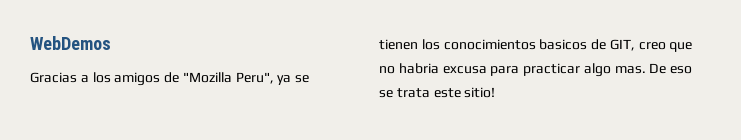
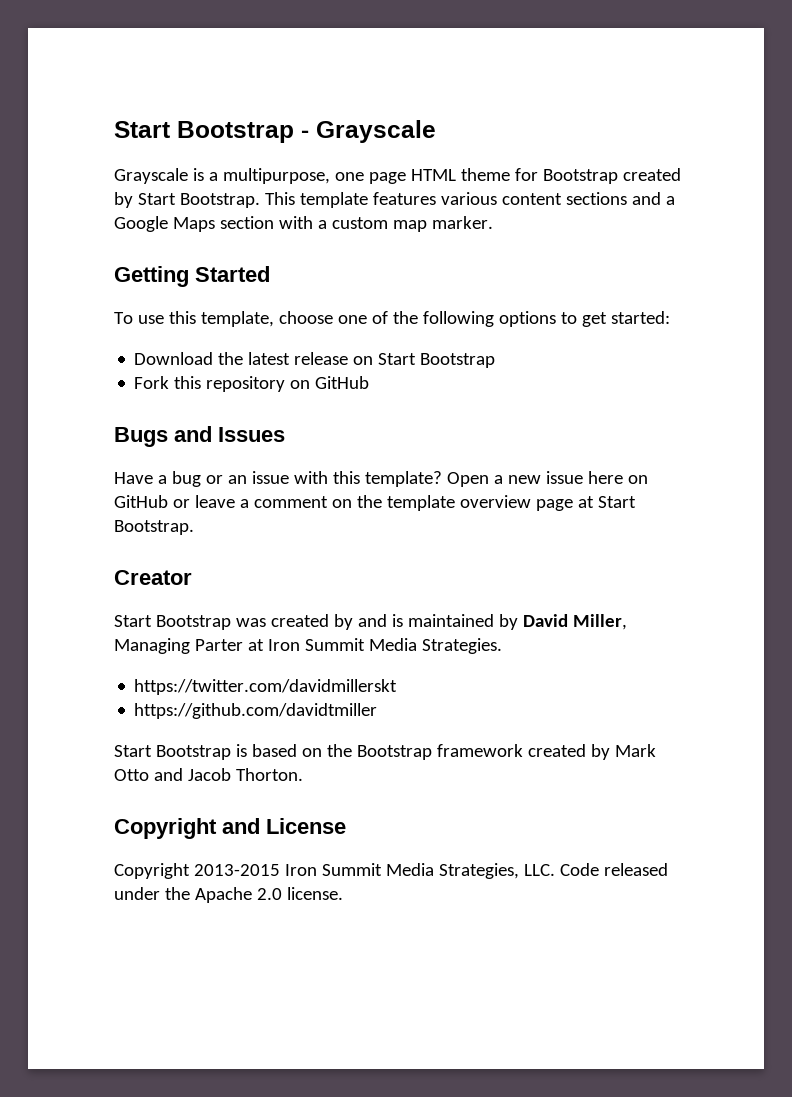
- WebDemos
- Gracias a los amigos de "Mozilla Peru", ya se tienen los conocimientos basicos de GIT, creo que no habria excusa para practicar algo mas. De eso se trata este sitio!
+ Start Bootstrap - Grayscale
+ Grayscale is a multipurpose, one page HTML theme for Bootstrap created by Start Bootstrap. This template features various content sections and a Google Maps section with a custom map marker.
+ Getting Started
+ To use this template, choose one of the following options to get started:
+ Download the latest release on Start Bootstrap
+ Fork this repository on GitHub
+ Bugs and Issues
+ Have a bug or an issue with this template? Open a new issue here on GitHub or leave a comment on the template overview page at Start Bootstrap.
+ Creator
+ Start Bootstrap was created by and is maintained by David Miller, Managing Parter at Iron Summit Media Strategies.
+ https://twitter.com/davidmillerskt
+ https://github.com/davidtmiller
+ Start Bootstrap is based on the Bootstrap framework created by Mark Otto and Jacob Thorton.
+ Copyright and License
+ Copyright 2013-2015 Iron Summit Media Strategies, LLC. Code released under the Apache 2.0 license.

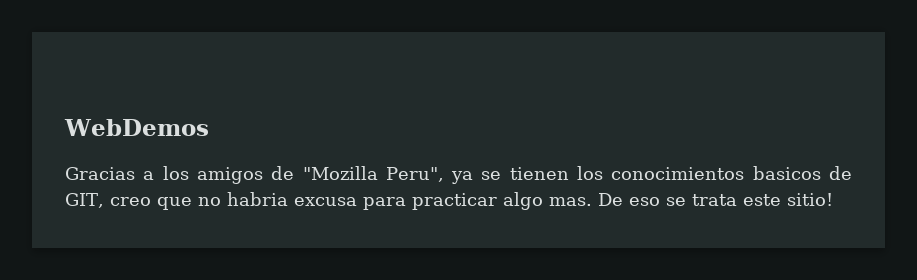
- Start Bootstrap - Grayscale
- Grayscale is a multipurpose, one page HTML theme for Bootstrap created by Start Bootstrap. This template features various content sections and a Google Maps section with a custom map marker.
- Getting Started
- To use this template, choose one of the following options to get started:
- Download the latest release on Start Bootstrap
- Fork this repository on GitHub
- Bugs and Issues
- Have a bug or an issue with this template? Open a new issue here on GitHub or leave a comment on the template overview page at Start Bootstrap.
- Creator
- Start Bootstrap was created by and is maintained by David Miller, Managing Parter at Iron Summit Media Strategies.
- https://twitter.com/davidmillerskt
- https://github.com/davidtmiller
- Start Bootstrap is based on the Bootstrap framework created by Mark Otto and Jacob Thorton.
- Copyright and License
- Copyright 2013-2015 Iron Summit Media Strategies, LLC. Code released under the Apache 2.0 license.
+ WebDemos
+ Gracias a los amigos de "Mozilla Peru", ya se tienen los conocimientos basicos de GIT, creo que no habria excusa para practicar algo mas. De eso se trata este sitio!

